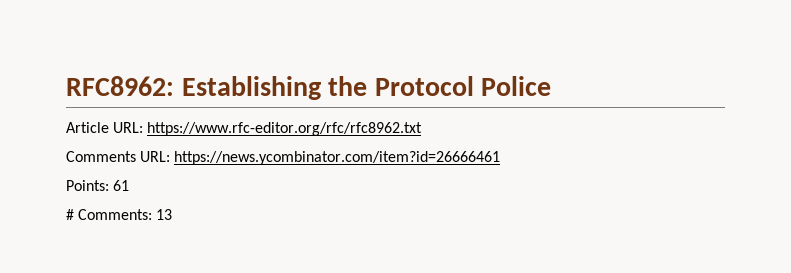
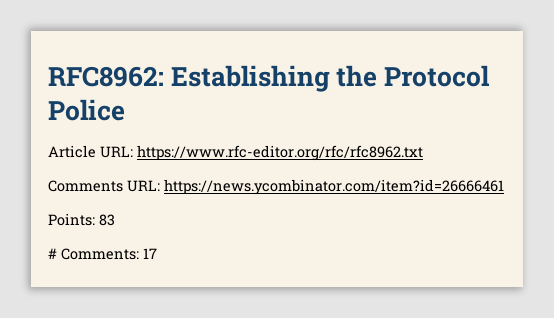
- Points: 61
+ Points: 83
- # Comments: 13
+ # Comments: 17

